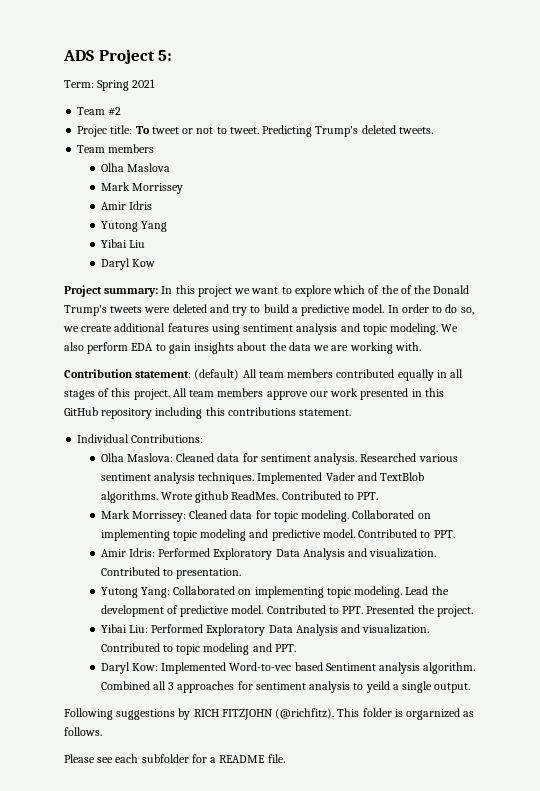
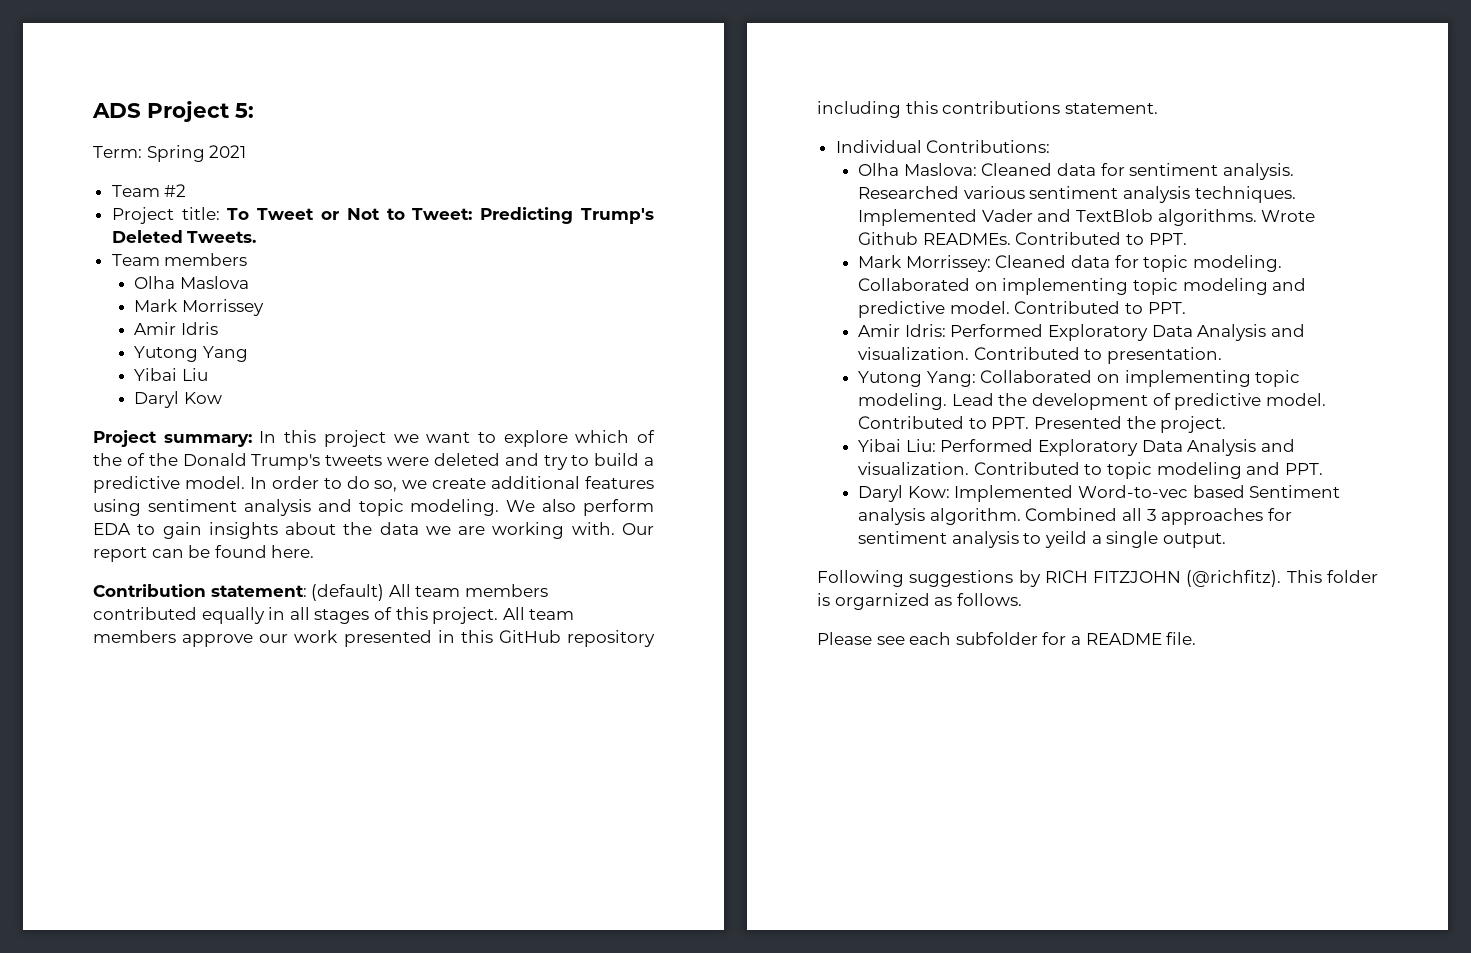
- Projec title: To tweet or not to tweet. Predicting Trump's deleted tweets.
+ Project title: To Tweet or Not to Tweet: Predicting Trump's Deleted Tweets.
+ Our report can be found here.
- Wrote github ReadMes.
+ Wrote Github READMEs.

